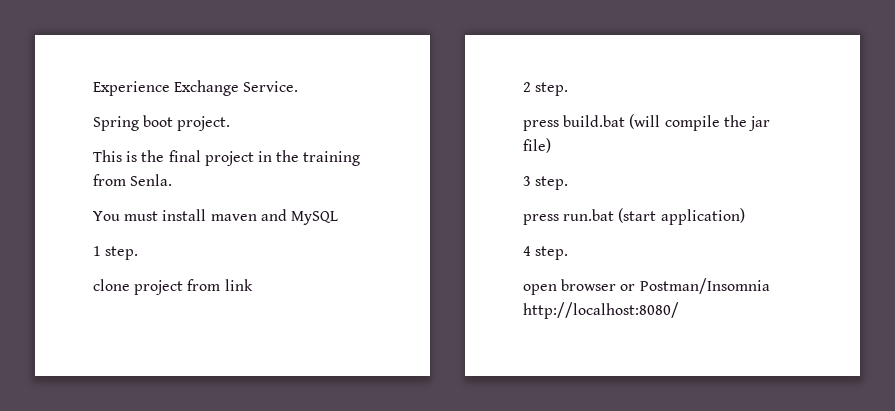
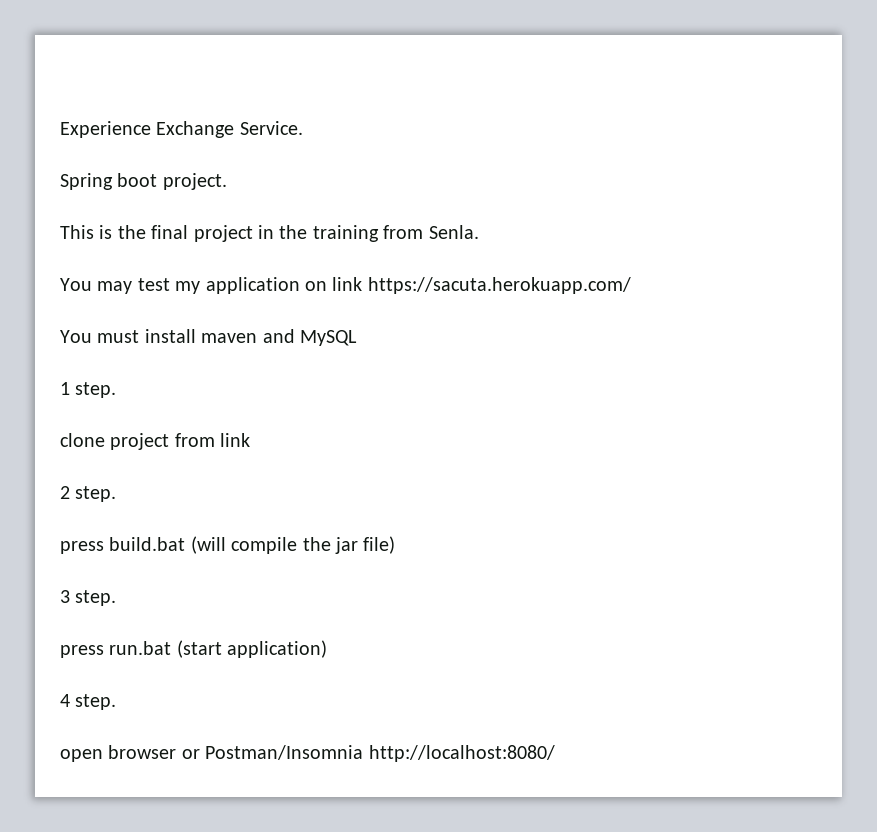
+ You may test my application on link https://sacuta.herokuapp.com/

